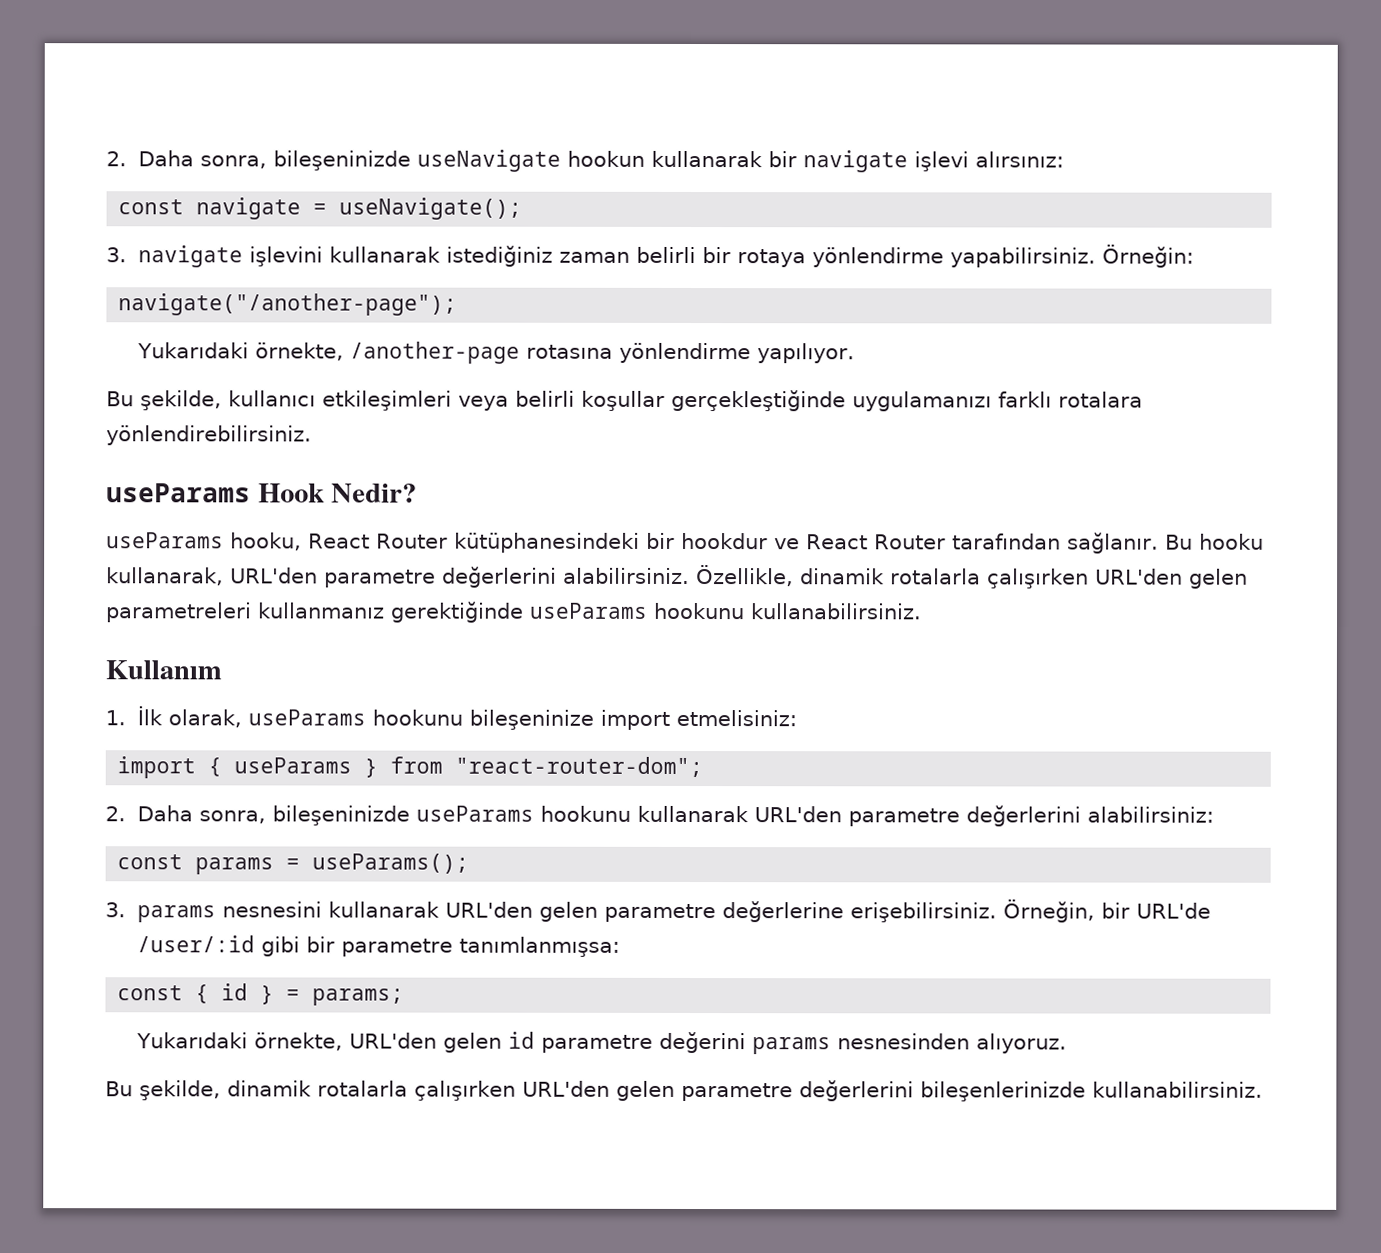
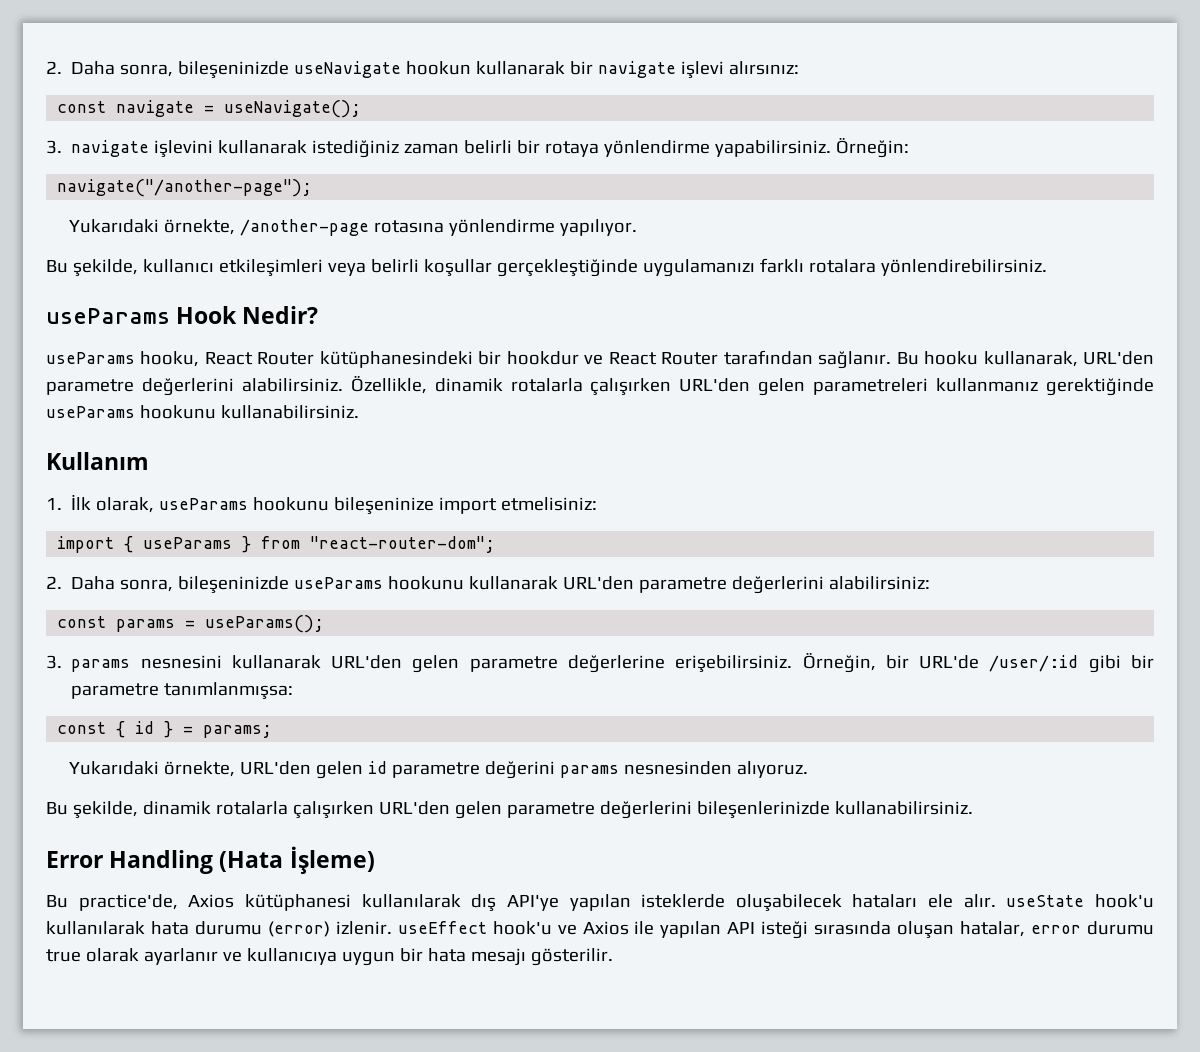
+ Error Handling (Hata İşleme)
+ Bu practice'de, Axios kütüphanesi kullanılarak dış API'ye yapılan isteklerde oluşabilecek hataları ele alır. useState hook'u kullanılarak hata durumu (error) izlenir. useEffect hook'u ve Axios ile yapılan API isteği sırasında oluşan hatalar, error durumu true olarak ayarlanır ve kullanıcıya uygun bir hata mesajı gösterilir.

